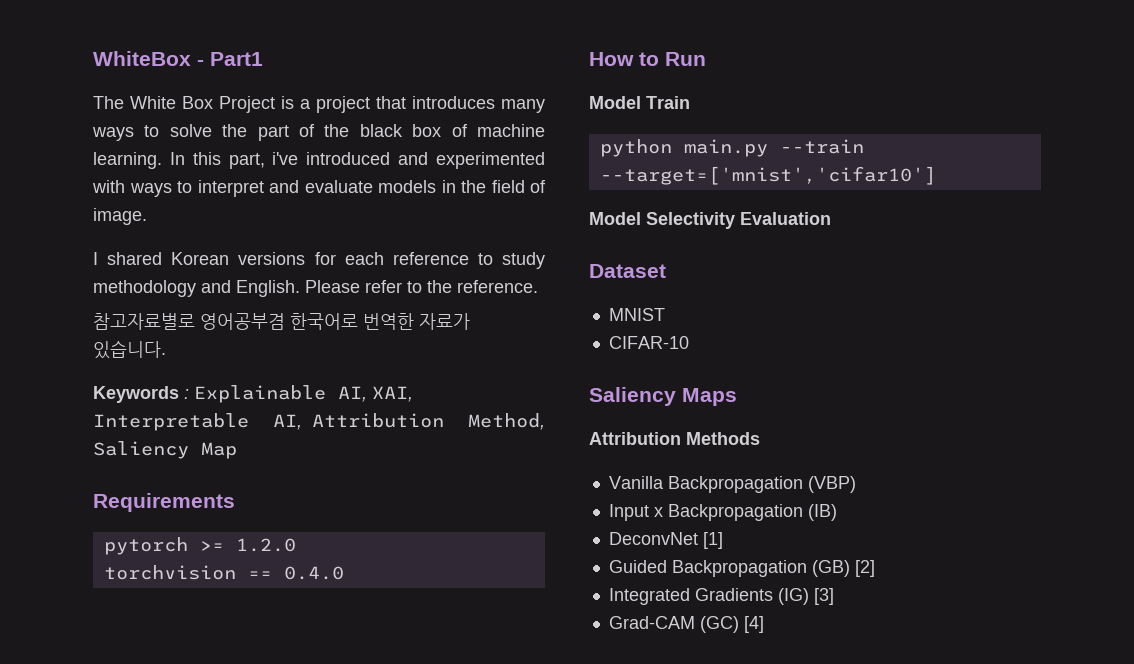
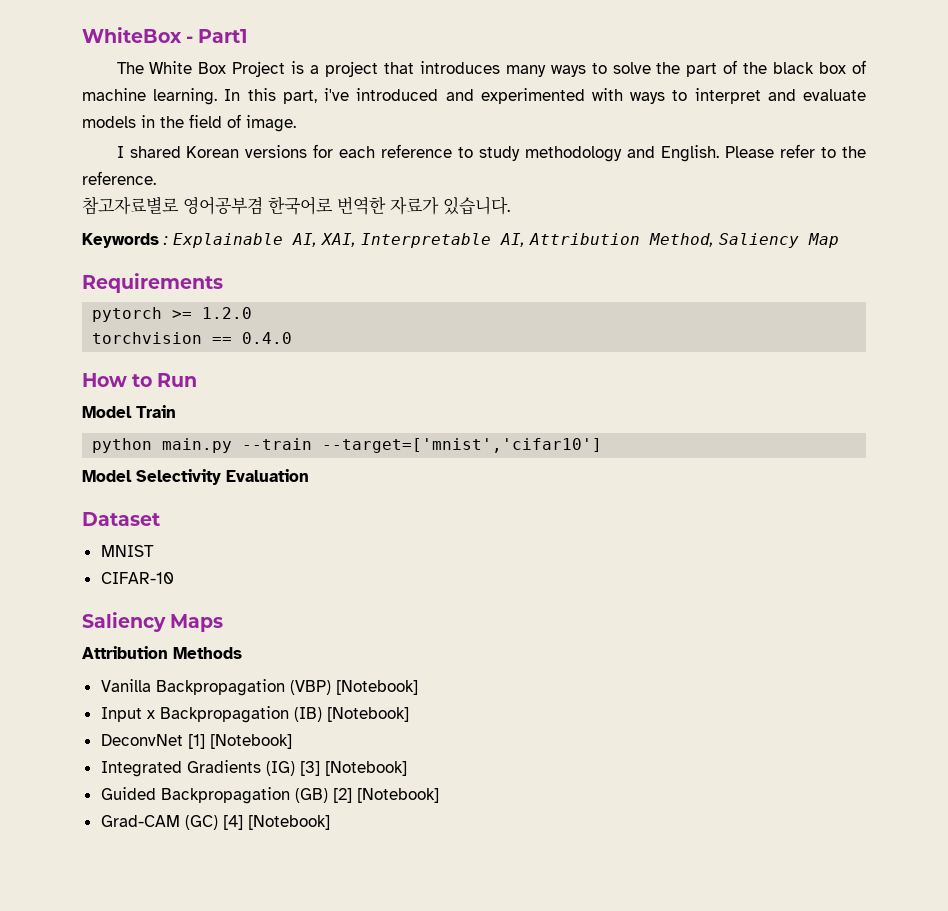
- Vanilla Backpropagation (VBP)
+ Vanilla Backpropagation (VBP) [Notebook]
- Input x Backpropagation (IB)
+ Input x Backpropagation (IB) [Notebook]
- DeconvNet [1]
+ DeconvNet [1] [Notebook]
+ Integrated Gradients (IG) [3] [Notebook]
- Guided Backpropagation (GB) [2]
- Integrated Gradients (IG) [3]
+ Guided Backpropagation (GB) [2] [Notebook]
- Grad-CAM (GC) [4]
+ Grad-CAM (GC) [4] [Notebook]

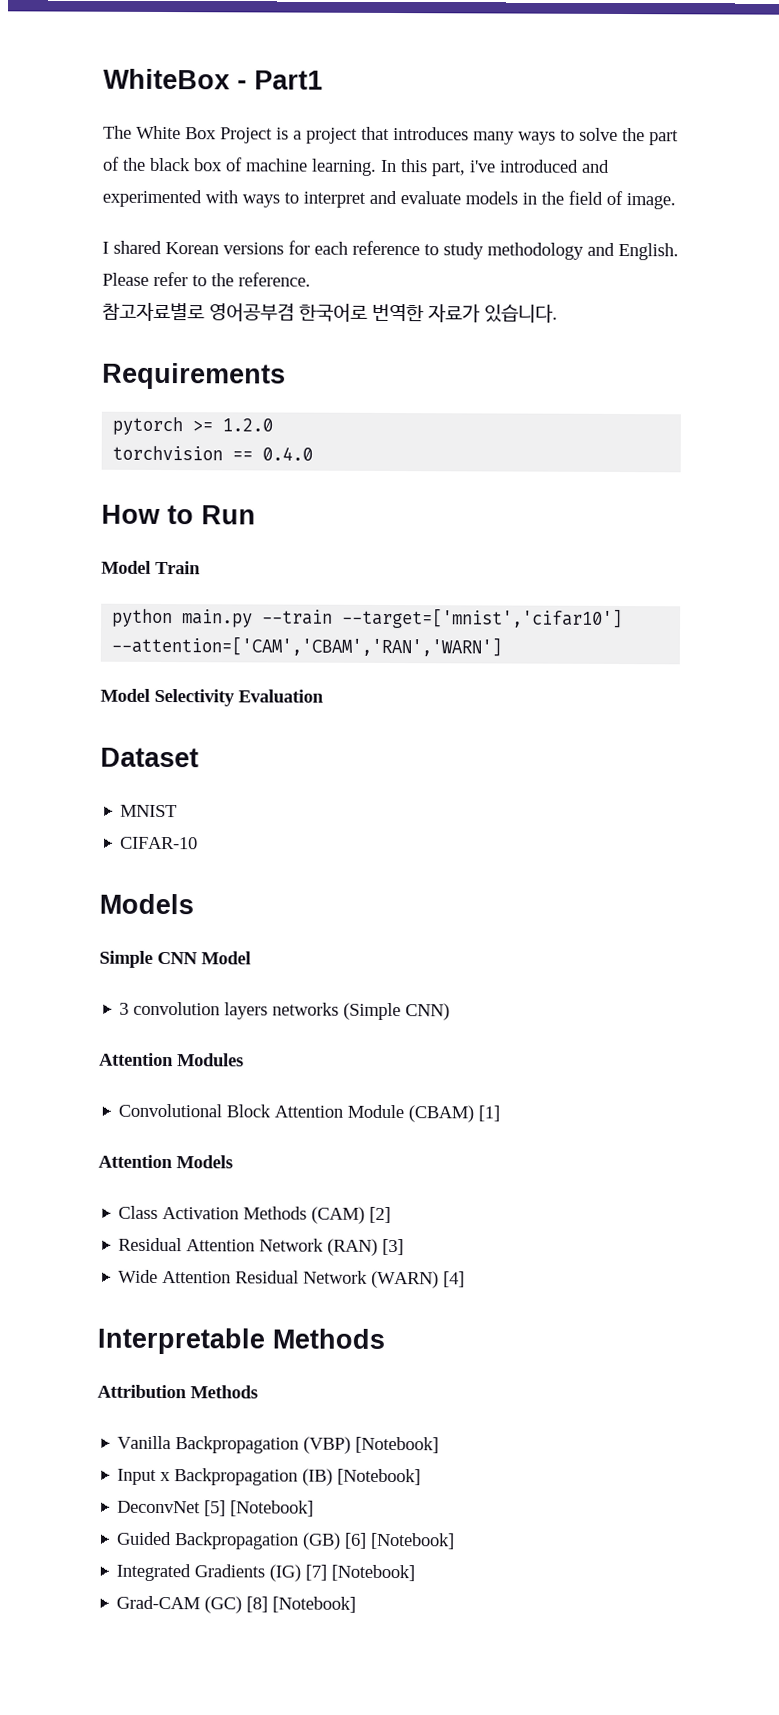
- Keywords : Explainable AI, XAI, Interpretable AI, Attribution Method, Saliency Map
- python main.py --train --target=['mnist','cifar10']
+ python main.py --train --target=['mnist','cifar10'] --attention=['CAM','CBAM','RAN','WARN']
  CIFAR-10
- Saliency Maps
+ Models
+ Simple CNN Model
+ 3 convolution layers networks (Simple CNN)
+ Attention Modules
+ Convolutional Block Attention Module (CBAM) [1]
+ Attention Models
+ Class Activation Methods (CAM) [2]
+ Residual Attention Network (RAN) [3]
+ Wide Attention Residual Network (WARN) [4]
+ Interpretable Methods
- DeconvNet [1] [Notebook]
- Integrated Gradients (IG) [3] [Notebook]
- Guided Backpropagation (GB) [2] [Notebook]
+ DeconvNet [5] [Notebook]
+ Guided Backpropagation (GB) [6] [Notebook]
+ Integrated Gradients (IG) [7] [Notebook]
- Grad-CAM (GC) [4] [Notebook]
+ Grad-CAM (GC) [8] [Notebook]

